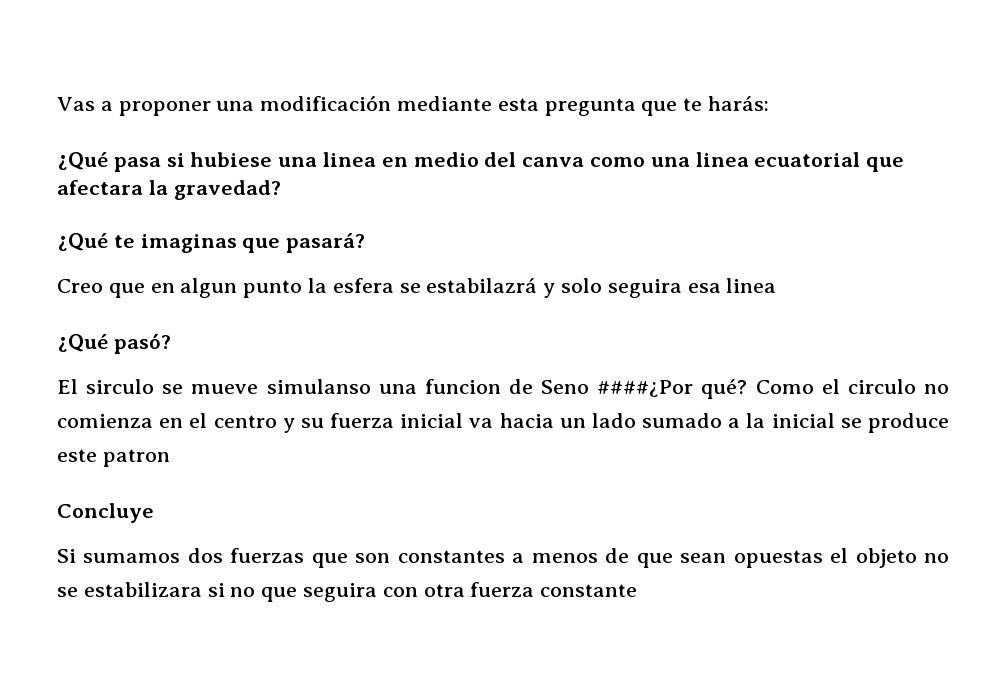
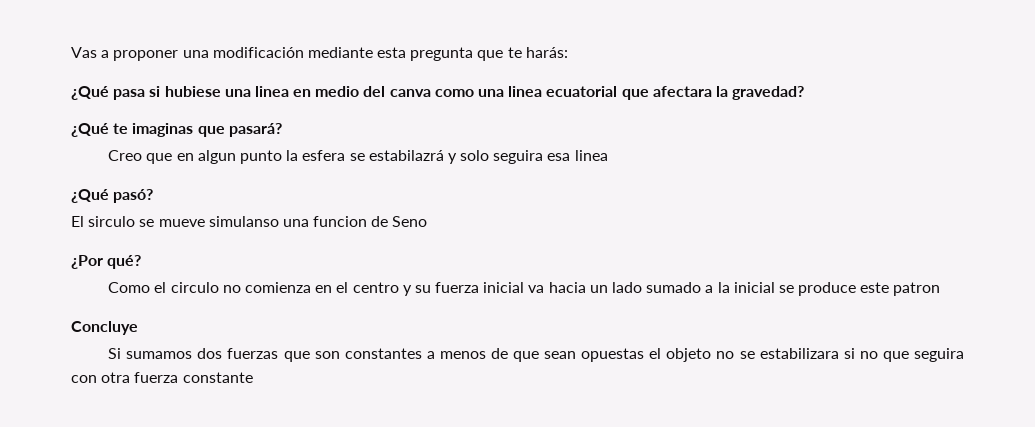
- El sirculo se mueve simulanso una funcion de Seno ####¿Por qué? Como el circulo no comienza en el centro y su fuerza inicial va hacia un lado sumado a la inicial se produce este patron
+ El sirculo se mueve simulanso una funcion de Seno
+ ¿Por qué?
+ Como el circulo no comienza en el centro y su fuerza inicial va hacia un lado sumado a la inicial se produce este patron

